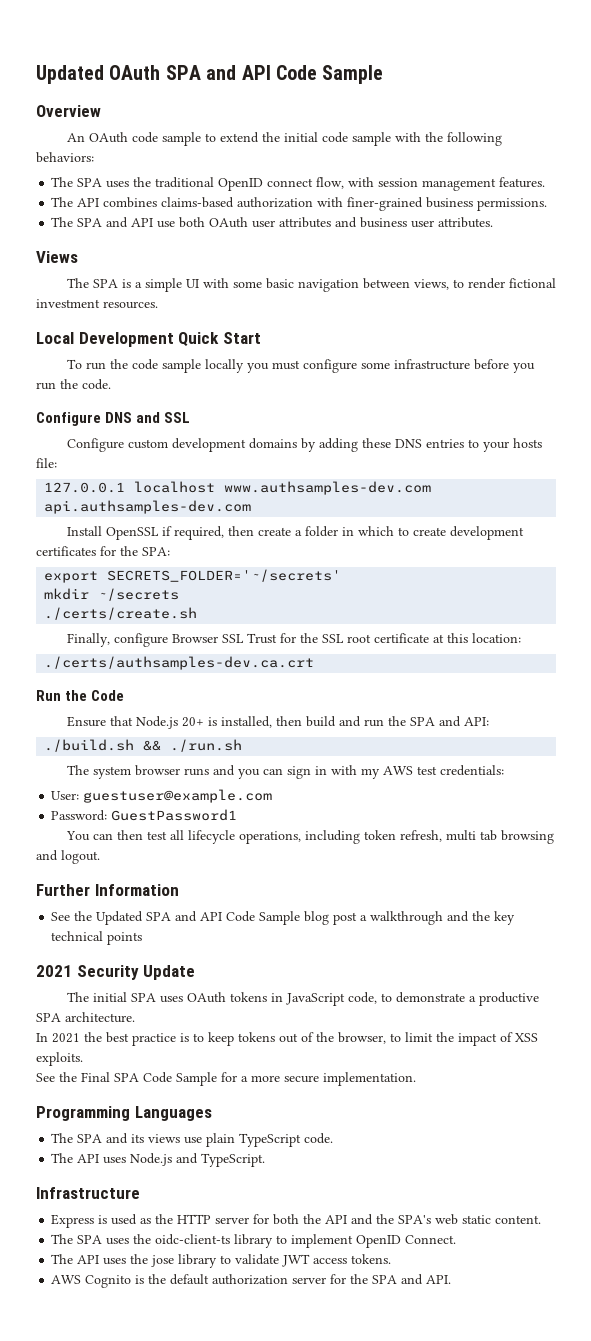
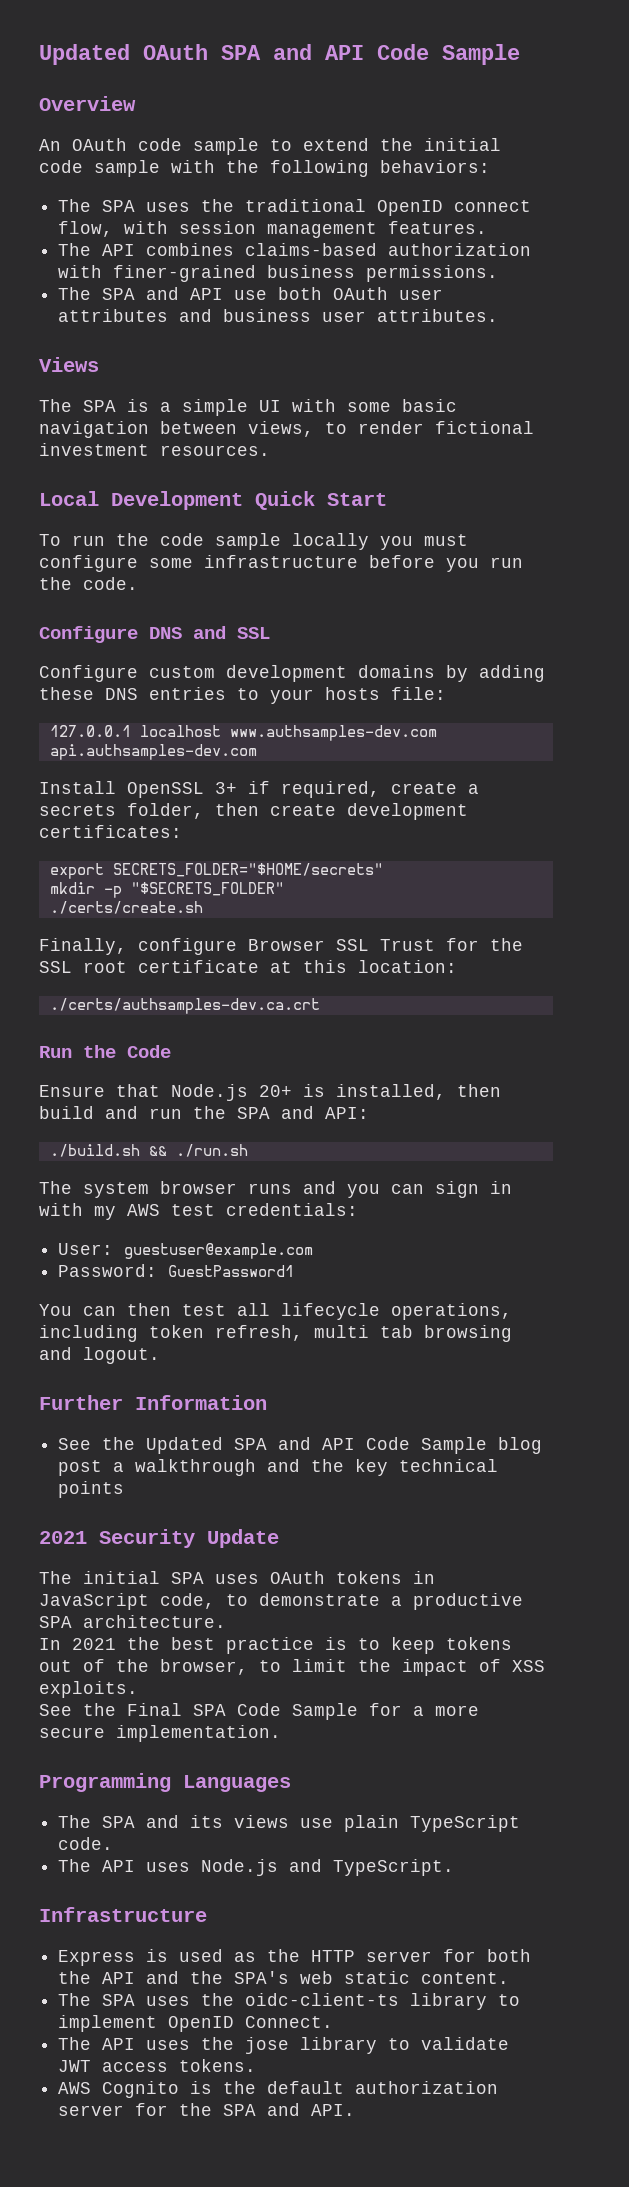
- Install OpenSSL if required, then create a folder in which to create development certificates for the SPA:
+ Install OpenSSL 3+ if required, create a secrets folder, then create development certificates:
- export SECRETS_FOLDER='~/secrets'
+ export SECRETS_FOLDER="$HOME/secrets"
- mkdir ~/secrets
+ mkdir -p "$SECRETS_FOLDER"

